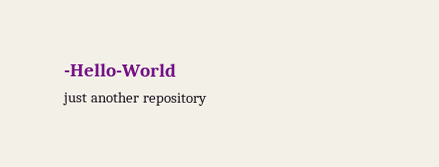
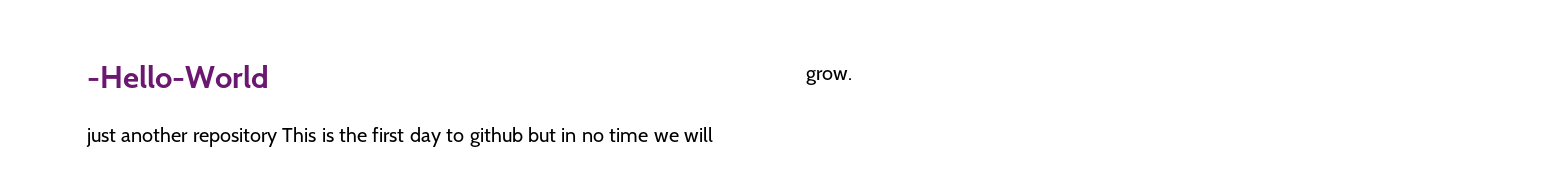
- just another repository
+ just another repository This is the first day to github but in no time we will grow.

